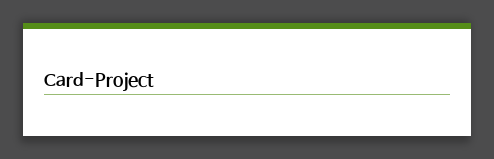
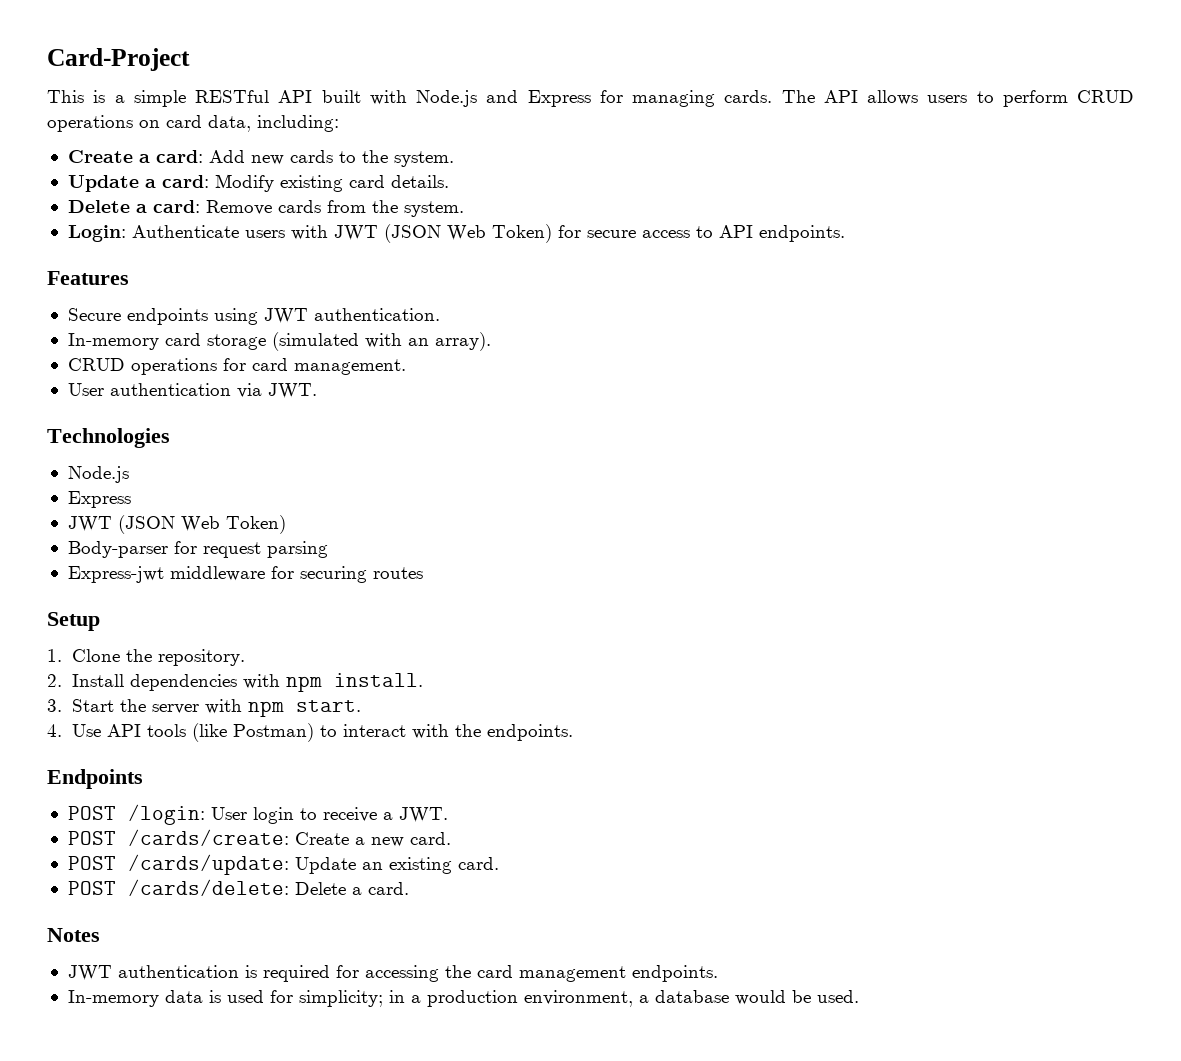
+ This is a simple RESTful API built with Node.js and Express for managing cards. The API allows users to perform CRUD operations on card data, including:
+ Create a card: Add new cards to the system.
+ Update a card: Modify existing card details.
+ Delete a card: Remove cards from the system.
+ Login: Authenticate users with JWT (JSON Web Token) for secure access to API endpoints.
+ Features
+ Secure endpoints using JWT authentication.
+ In-memory card storage (simulated with an array).
+ CRUD operations for card management.
+ User authentication via JWT.
+ Technologies
+ Node.js
+ Express
+ JWT (JSON Web Token)
+ Body-parser for request parsing
+ Express-jwt middleware for securing routes
+ Setup
+ 1. Clone the repository.
+ 2. Install dependencies with npm install.
+ 3. Start the server with npm start.
+ 4. Use API tools (like Postman) to interact with the endpoints.
+ Endpoints
+ POST /login: User login to receive a JWT.
+ POST /cards/create: Create a new card.
+ POST /cards/update: Update an existing card.
+ POST /cards/delete: Delete a card.
+ Notes
+ JWT authentication is required for accessing the card management endpoints.
+ In-memory data is used for simplicity; in a production environment, a database would be used.

